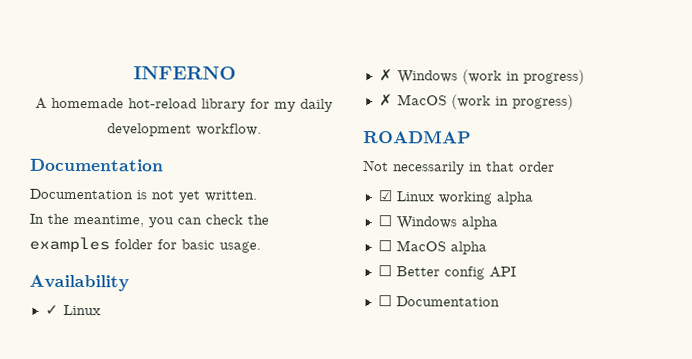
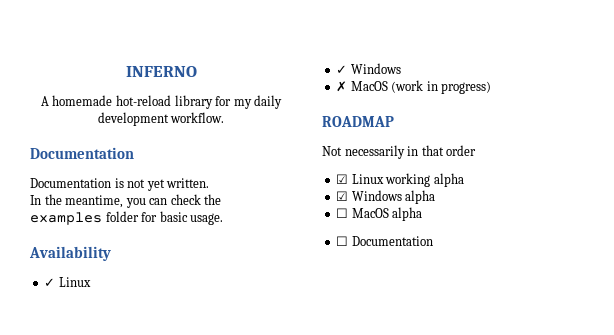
- ✗ Windows (work in progress)
+ ✓ Windows
- ☐ Windows alpha
+ ☑ Windows alpha
- ☐ Better config API

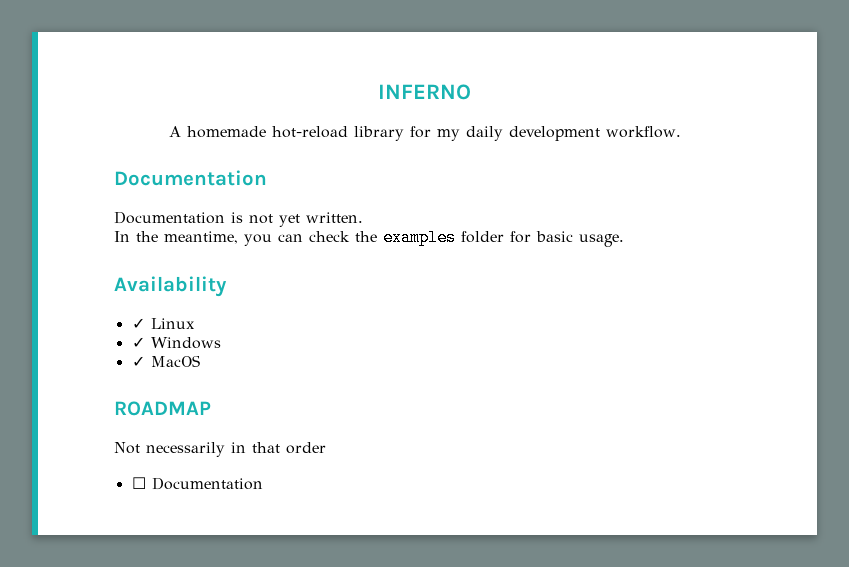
- ✗ MacOS (work in progress)
+ ✓ MacOS
- ☑ Linux working alpha
- ☑ Windows alpha
- ☐ MacOS alpha

